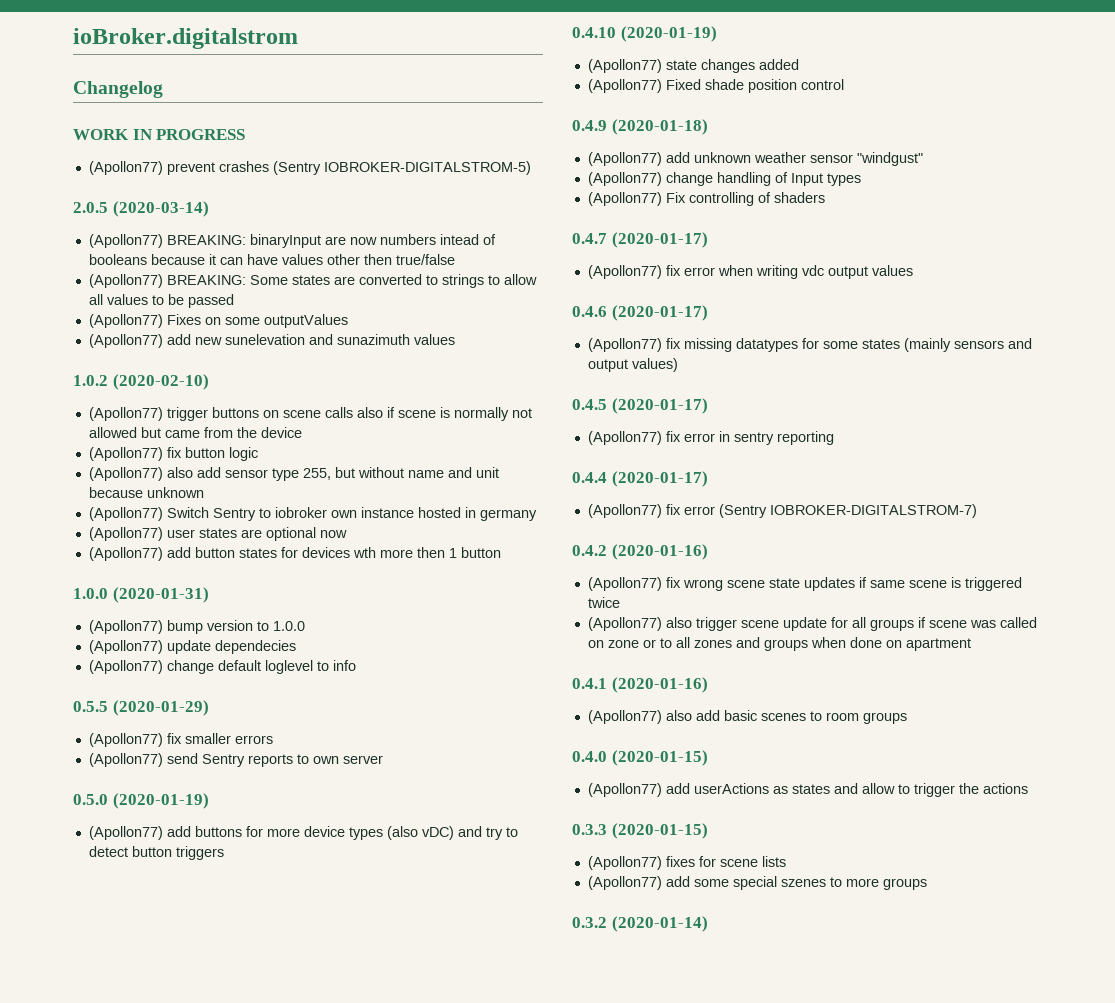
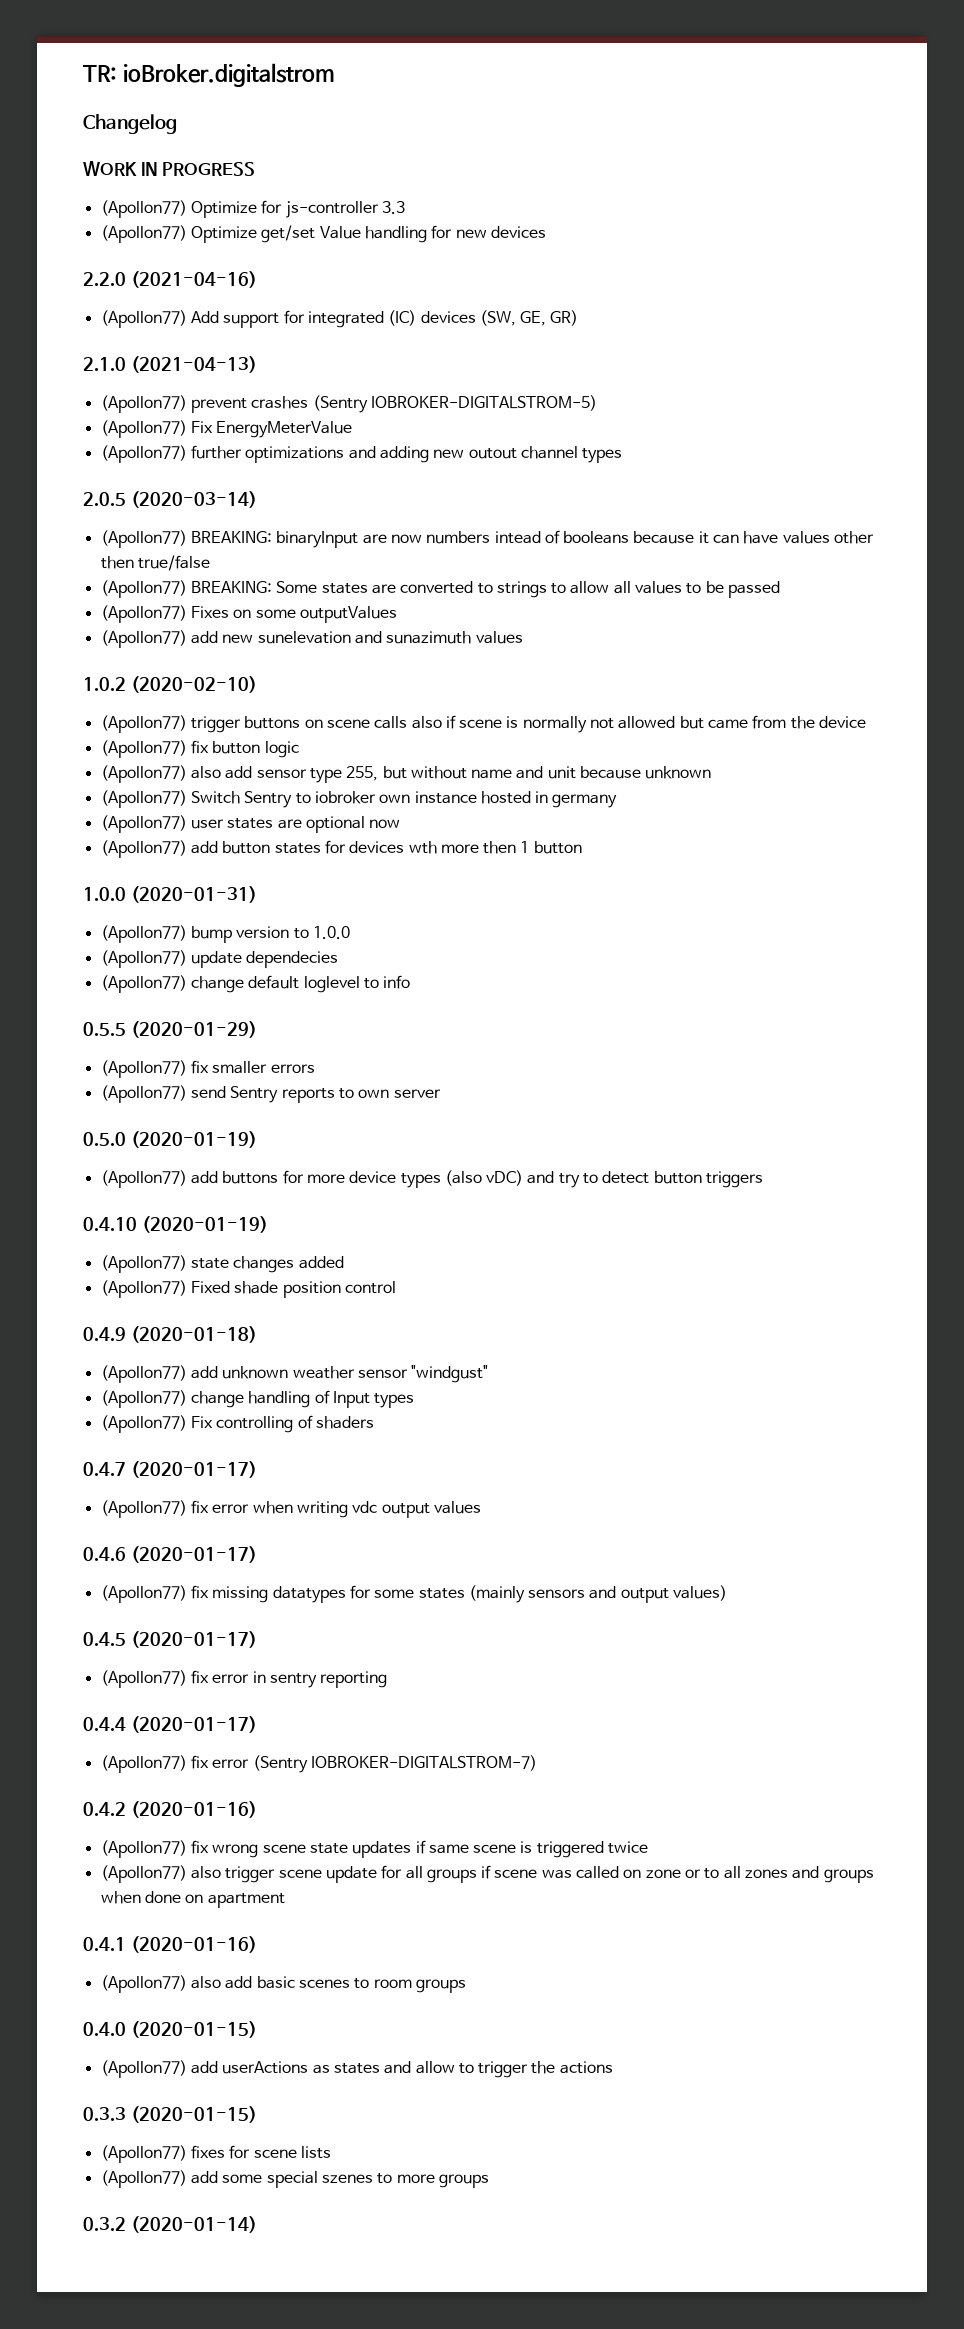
- ioBroker.digitalstrom
+ TR: ioBroker.digitalstrom
+ (Apollon77) Optimize for js-controller 3.3
+ (Apollon77) Optimize get/set Value handling for new devices
+ 2.2.0 (2021-04-16)
+ (Apollon77) Add support for integrated (IC) devices (SW, GE, GR)
+ 2.1.0 (2021-04-13)
+ (Apollon77) Fix EnergyMeterValue
+ (Apollon77) further optimizations and adding new outout channel types

